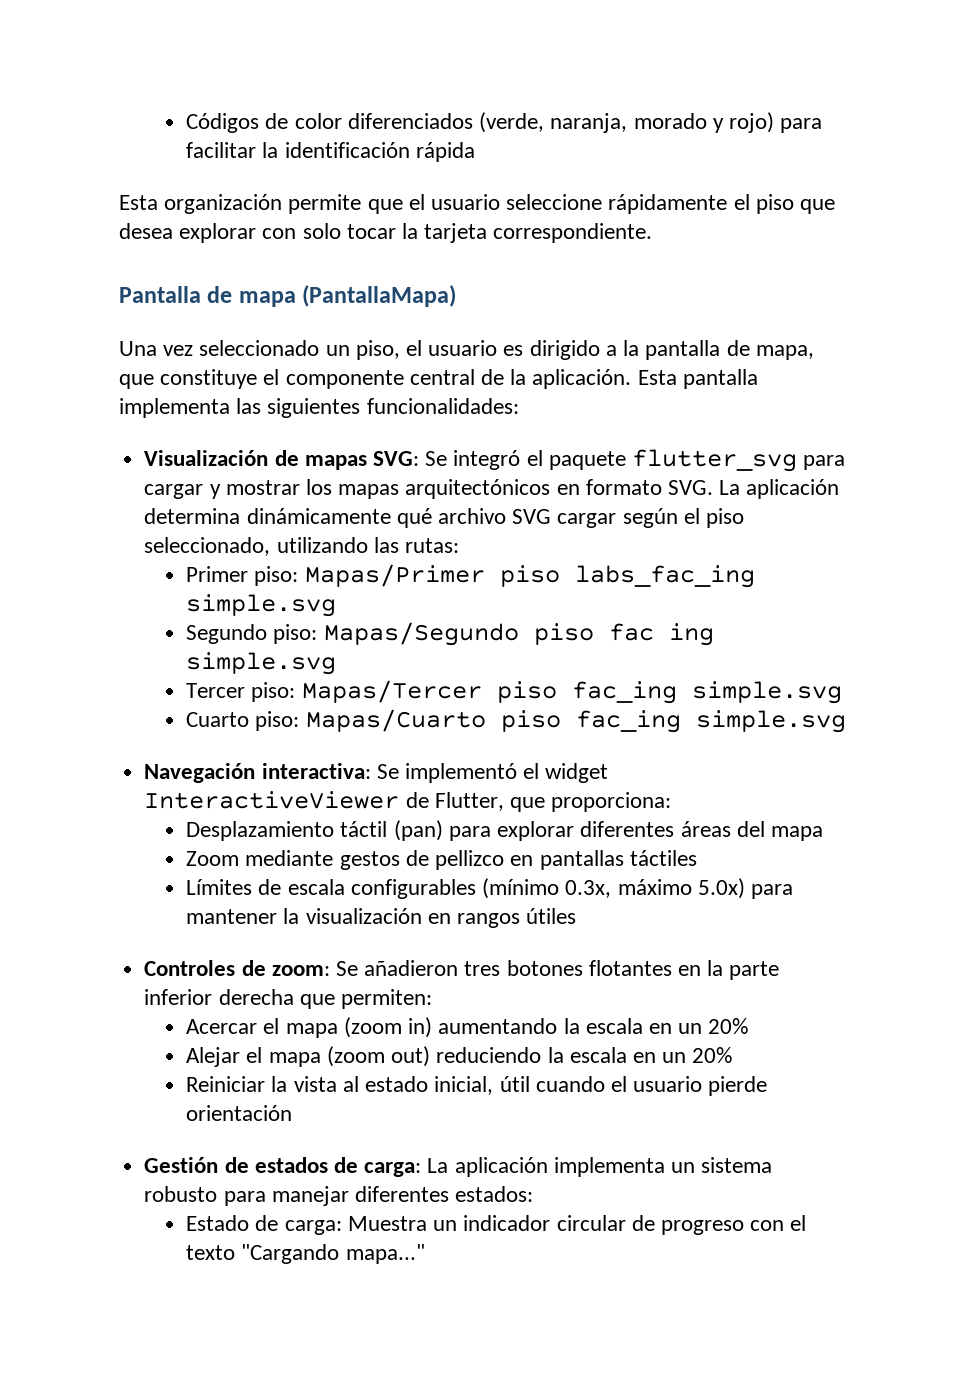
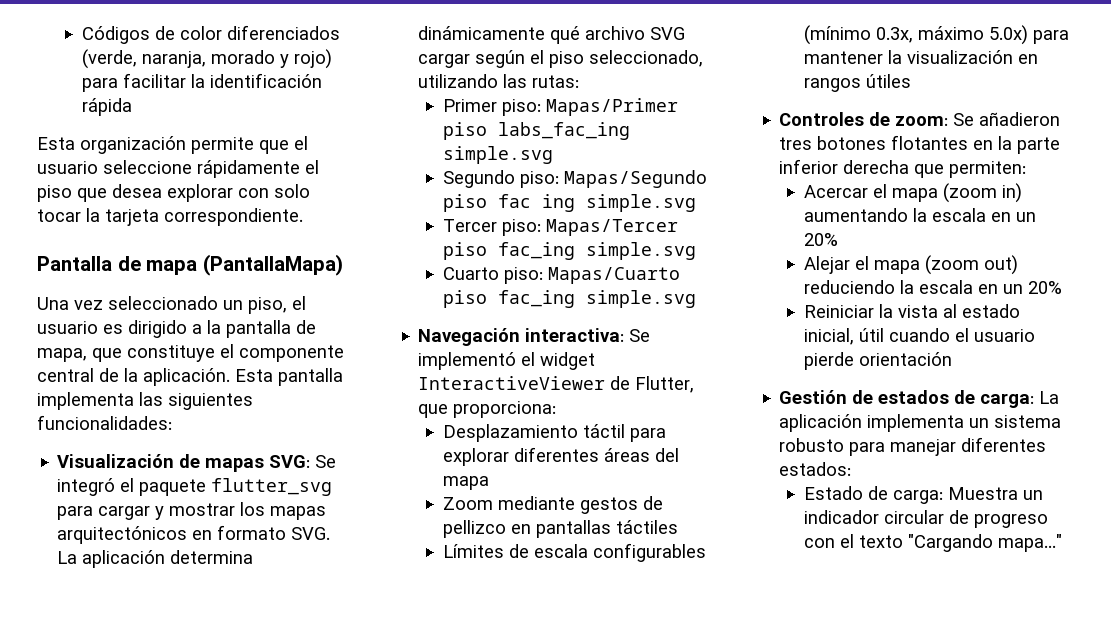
- Desplazamiento táctil (pan) para explorar diferentes áreas del mapa
+ Desplazamiento táctil para explorar diferentes áreas del mapa

